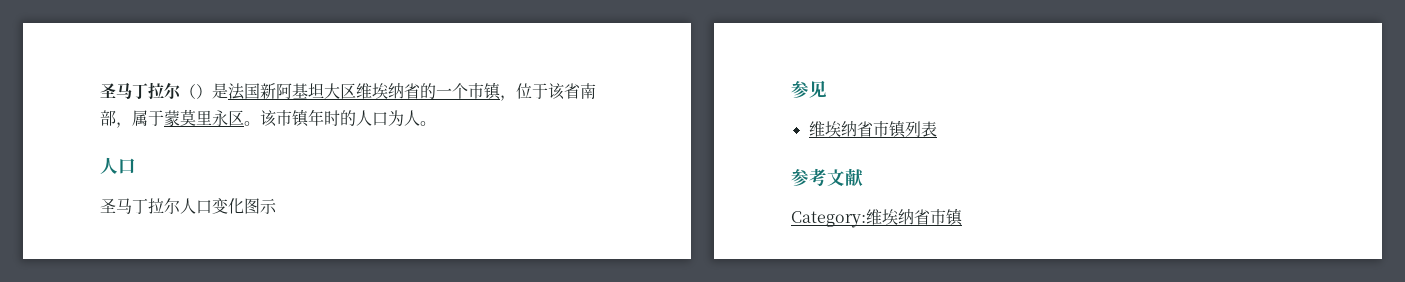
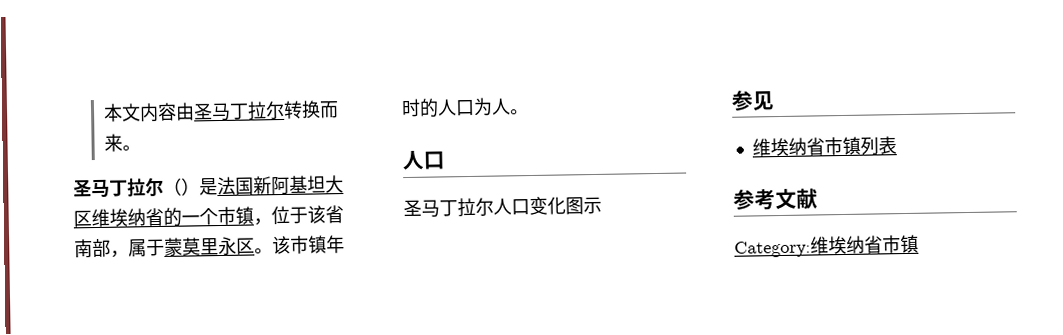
+ 本文内容由圣马丁拉尔转换而来。

